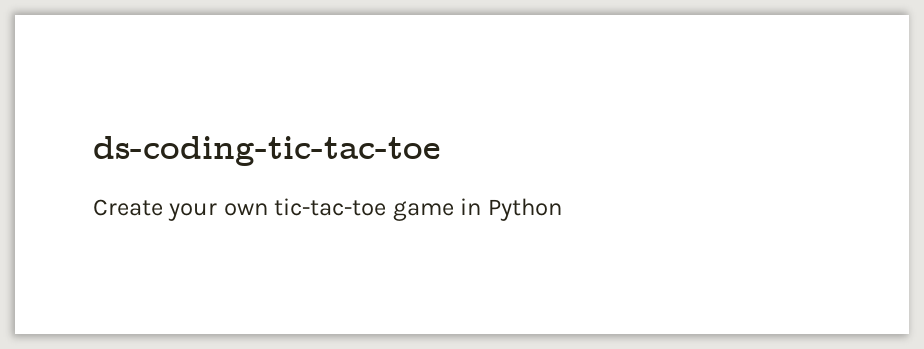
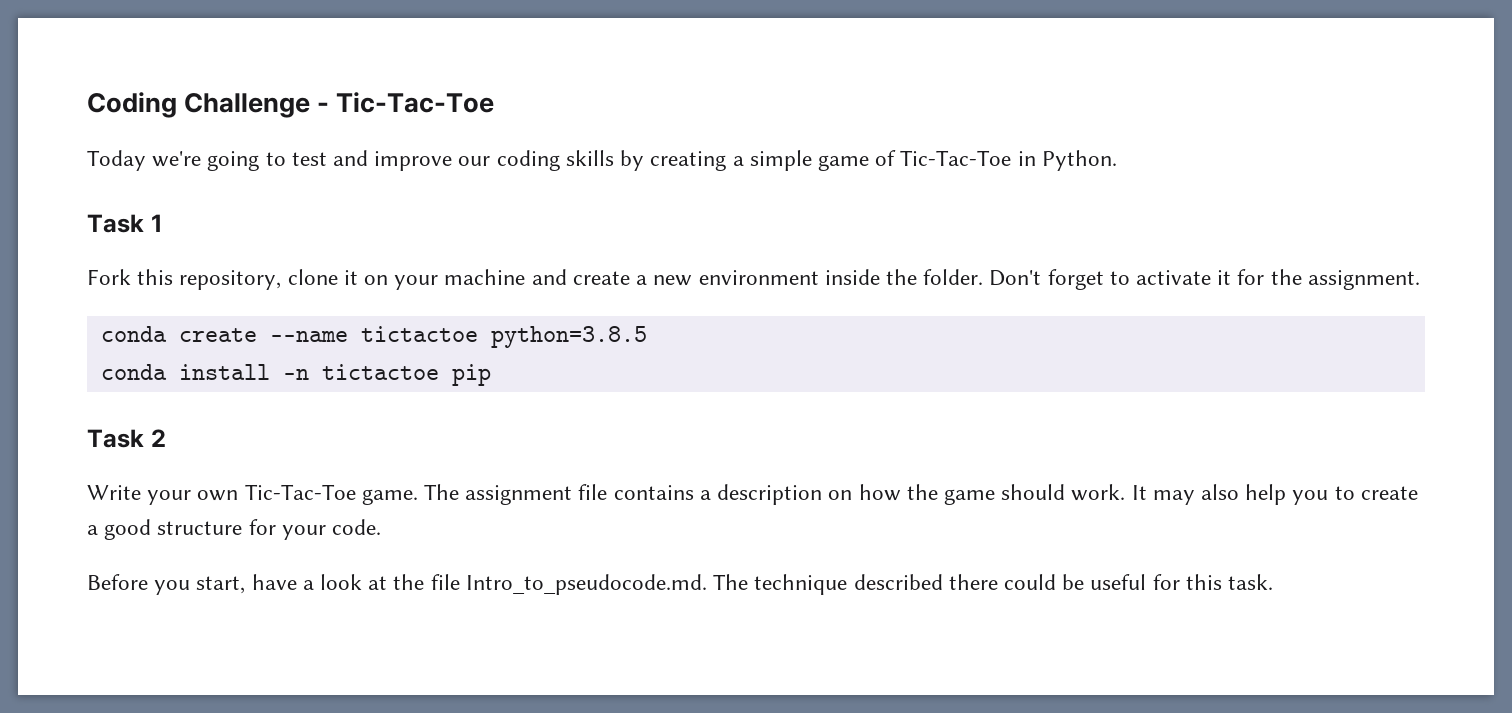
- ds-coding-tic-tac-toe
- Create your own tic-tac-toe game in Python
+ Coding Challenge - Tic-Tac-Toe
+ Today we're going to test and improve our coding skills by creating a simple game of Tic-Tac-Toe in Python.
+ Task 1
+ Fork this repository, clone it on your machine and create a new environment inside the folder. Don't forget to activate it for the assignment.
+ conda create --name tictactoe python=3.8.5
+ conda install -n tictactoe pip
+ Task 2
+ Write your own Tic-Tac-Toe game. The assignment file contains a description on how the game should work. It may also help you to create a good structure for your code.
+ Before you start, have a look at the file Intro_to_pseudocode.md. The technique described there could be useful for this task.

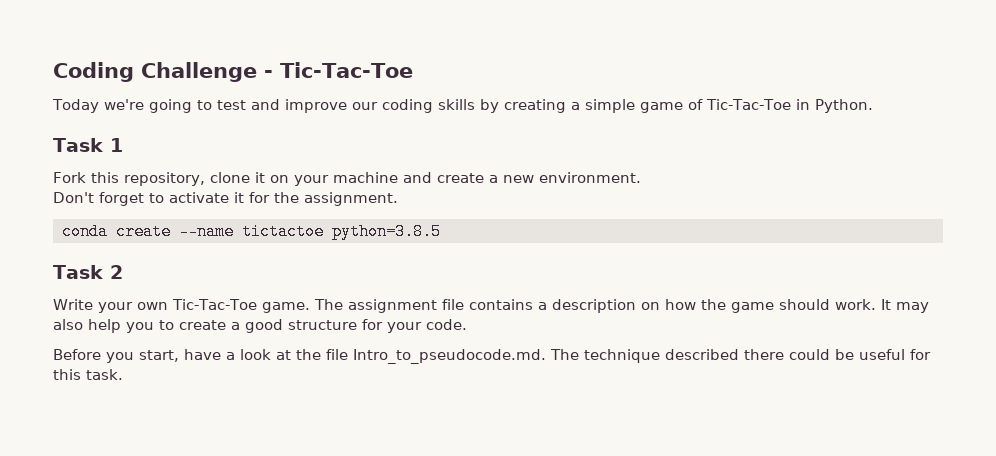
- Fork this repository, clone it on your machine and create a new environment inside the folder. Don't forget to activate it for the assignment.
+ Fork this repository, clone it on your machine and create a new environment.
+ Don't forget to activate it for the assignment.
- conda install -n tictactoe pip

